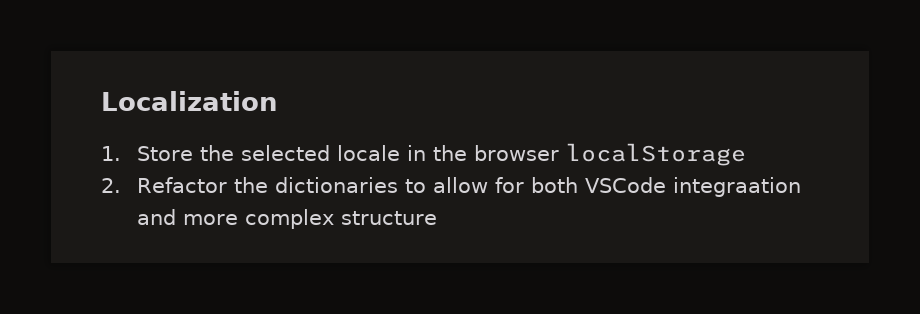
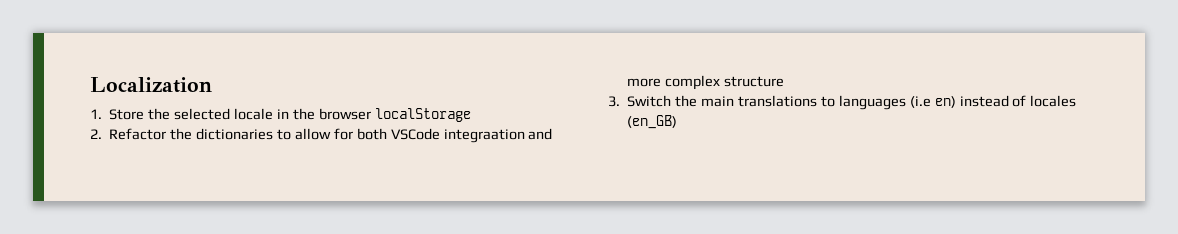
+ 3. Switch the main translations to languages (i.e en) instead of locales (en_GB)

